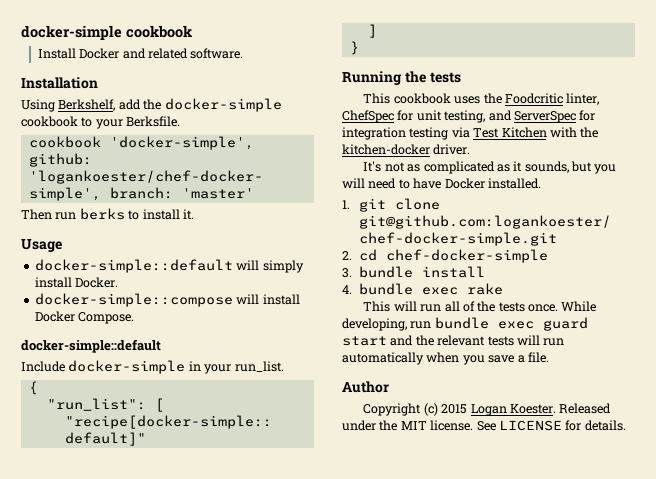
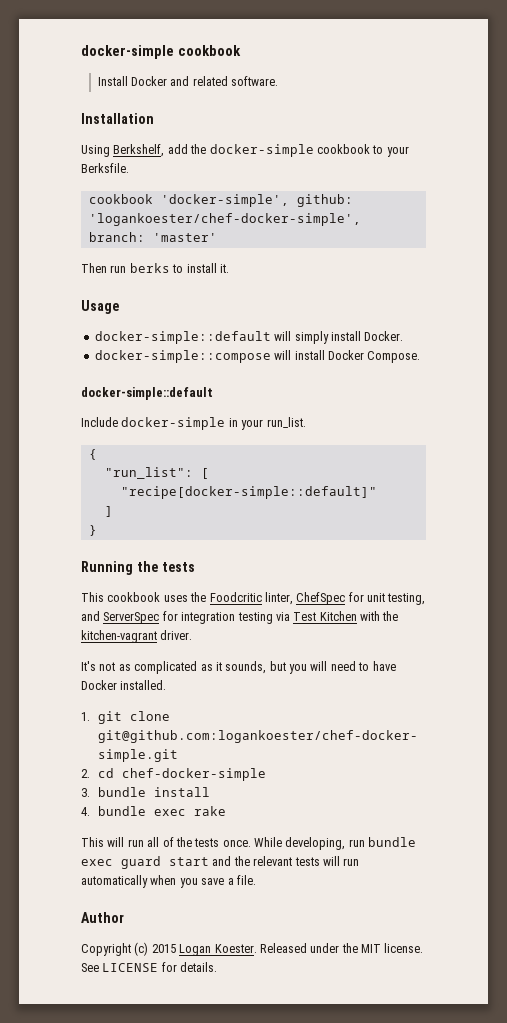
- This cookbook uses the Foodcritic linter, ChefSpec for unit testing, and ServerSpec for integration testing via Test Kitchen with the kitchen-docker driver.
+ This cookbook uses the Foodcritic linter, ChefSpec for unit testing, and ServerSpec for integration testing via Test Kitchen with the kitchen-vagrant driver.

